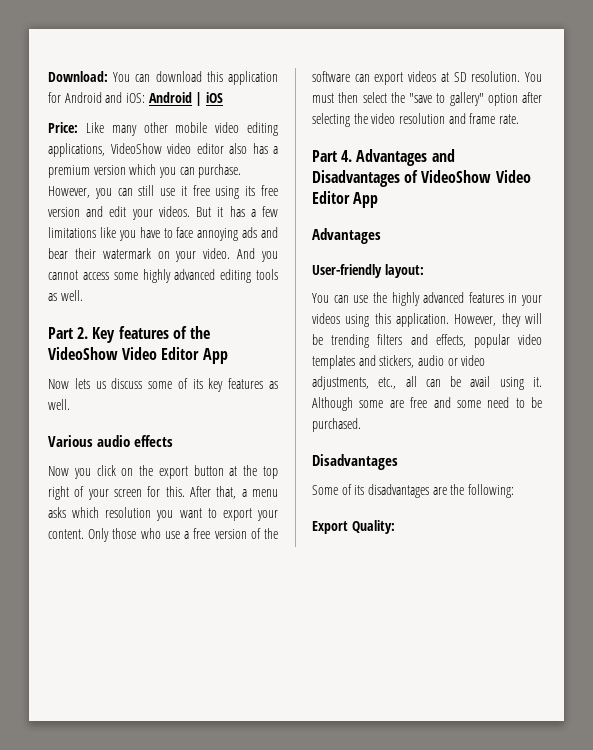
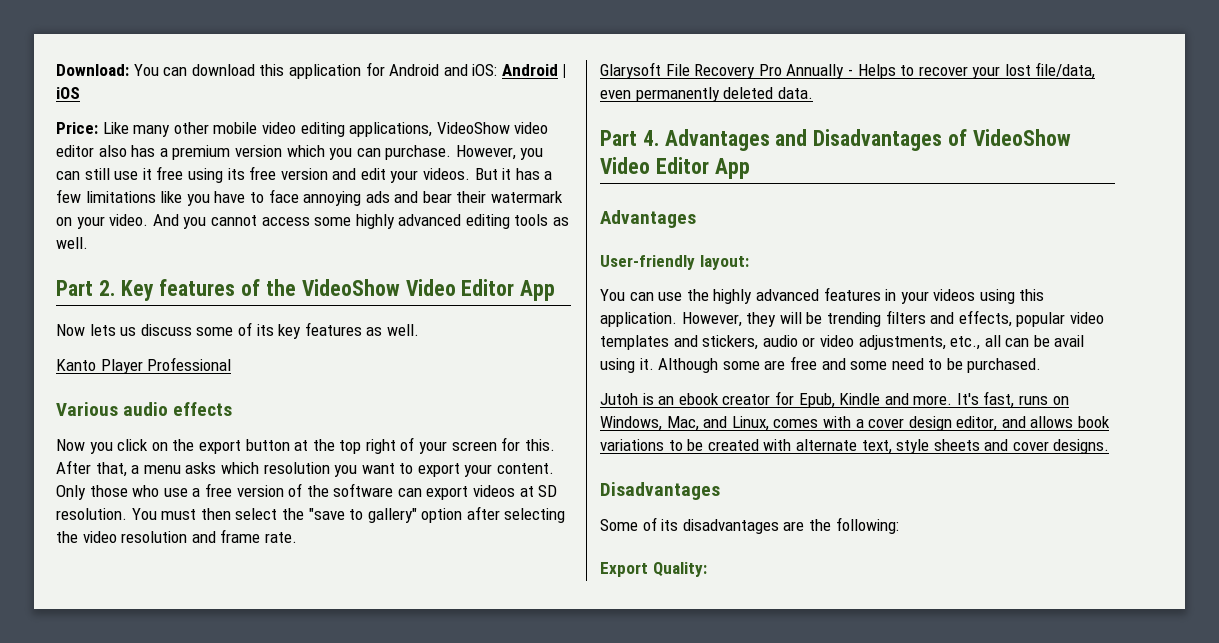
+ Kanto Player Professional
+ Glarysoft File Recovery Pro Annually - Helps to recover your lost file/data, even permanently deleted data.
+ Jutoh is an ebook creator for Epub, Kindle and more. It's fast, runs on Windows, Mac, and Linux, comes with a cover design editor, and allows book variations to be created with alternate text, style sheets and cover designs.

